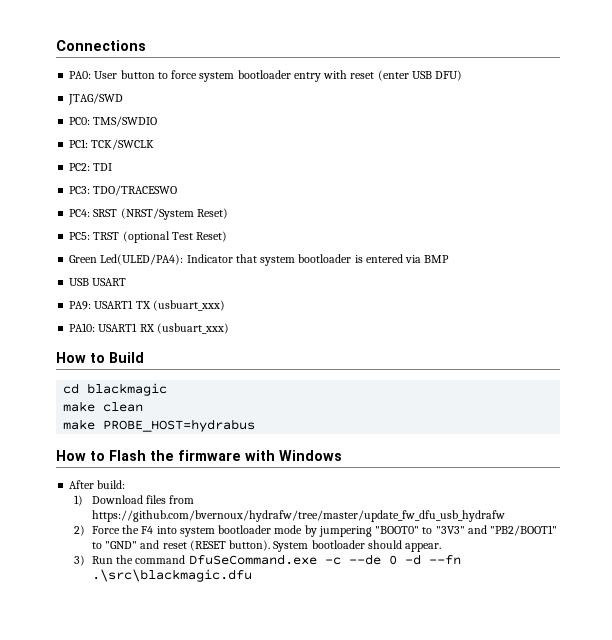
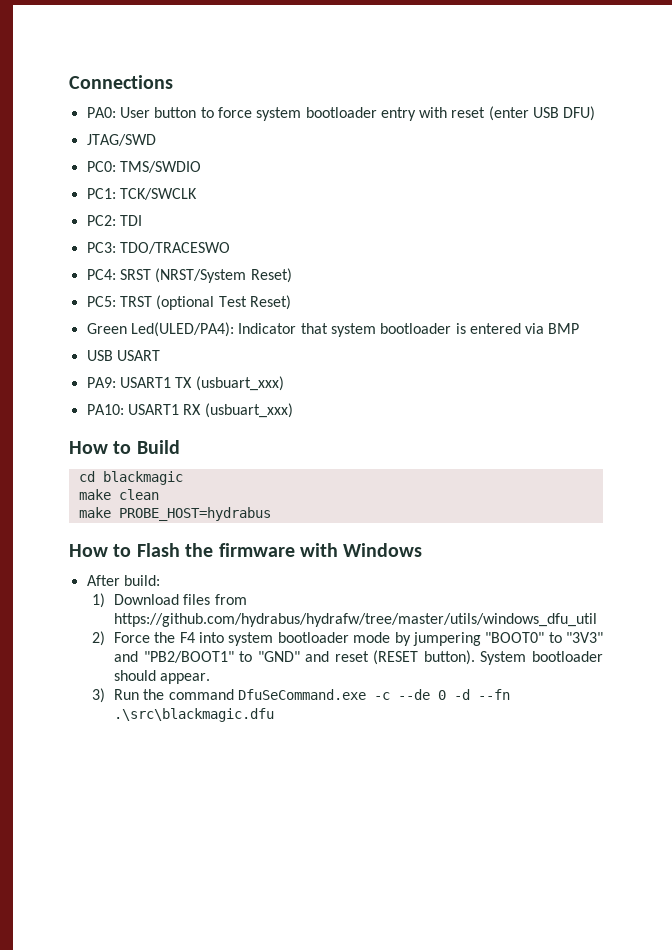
- 1) Download files from https://github.com/bvernoux/hydrafw/tree/master/update_fw_dfu_usb_hydrafw
+ 1) Download files from https://github.com/hydrabus/hydrafw/tree/master/utils/windows_dfu_util

